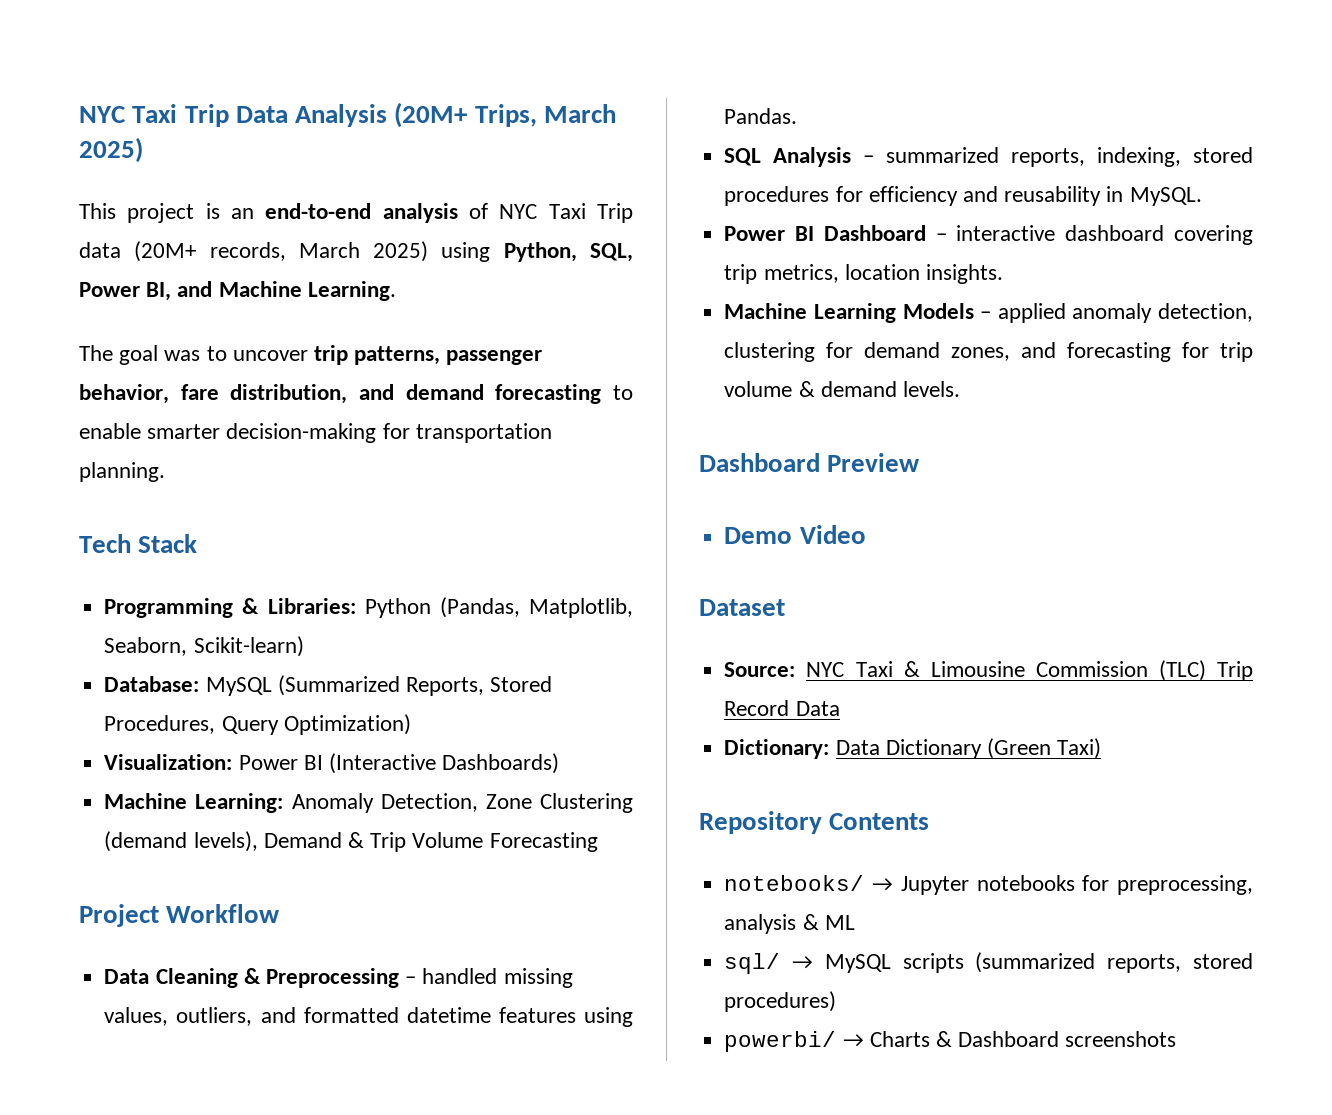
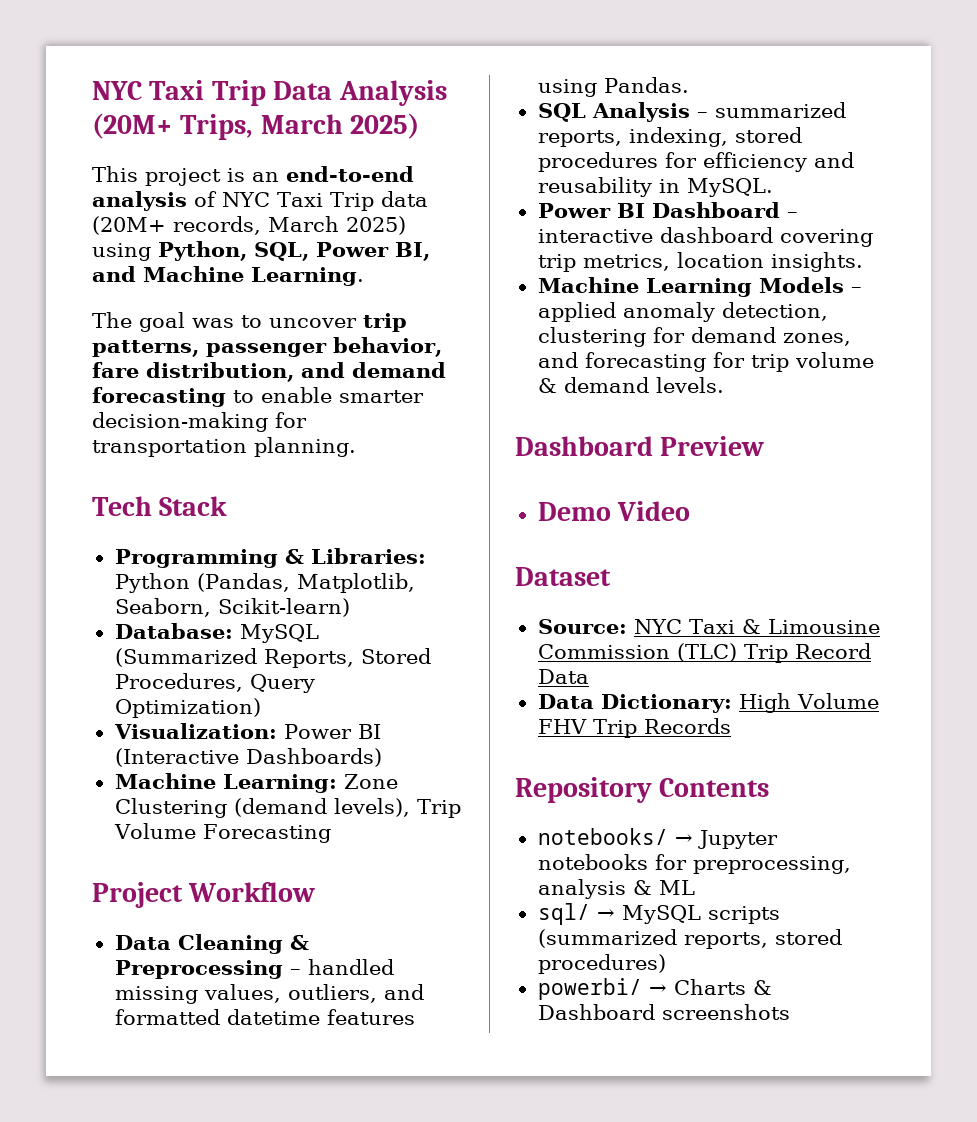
- Machine Learning: Anomaly Detection, Zone Clustering (demand levels), Demand & Trip Volume Forecasting
+ Machine Learning: Zone Clustering (demand levels), Trip Volume Forecasting
- Dictionary: Data Dictionary (Green Taxi)
+ Data Dictionary: High Volume FHV Trip Records

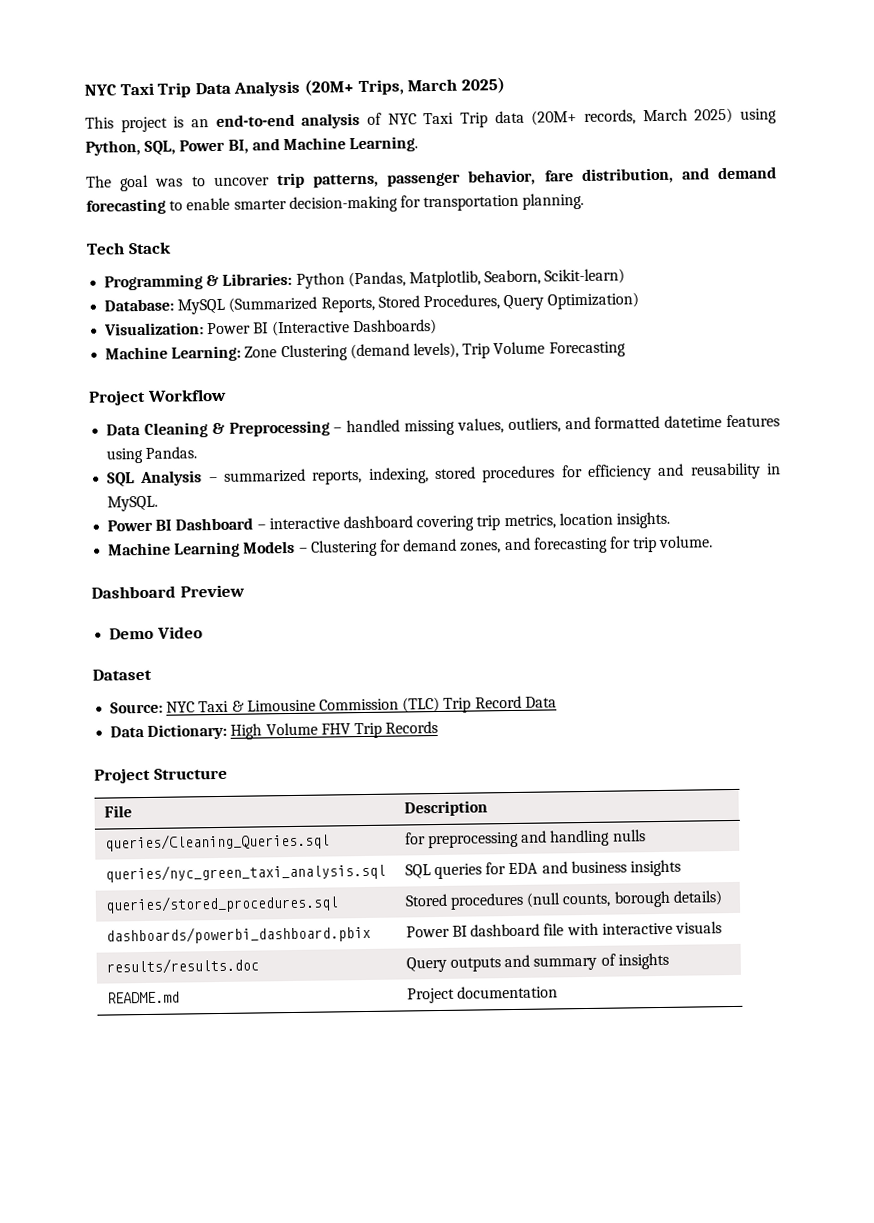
- Machine Learning Models – applied anomaly detection, clustering for demand zones, and forecasting for trip volume & demand levels.
+ Machine Learning Models – Clustering for demand zones, and forecasting for trip volume.
- Repository Contents
- notebooks/ → Jupyter notebooks for preprocessing, analysis & ML
- sql/ → MySQL scripts (summarized reports, stored procedures)
- powerbi/ → Charts & Dashboard screenshots
+ Project Structure
+ File | Description
+ queries/Cleaning_Queries.sql | for preprocessing and handling nulls
+ queries/nyc_green_taxi_analysis.sql | SQL queries for EDA and business insights
+ queries/stored_procedures.sql | Stored procedures (null counts, borough details)
+ dashboards/powerbi_dashboard.pbix | Power BI dashboard file with interactive visuals
+ results/results.doc | Query outputs and summary of insights
+ README.md | Project documentation

